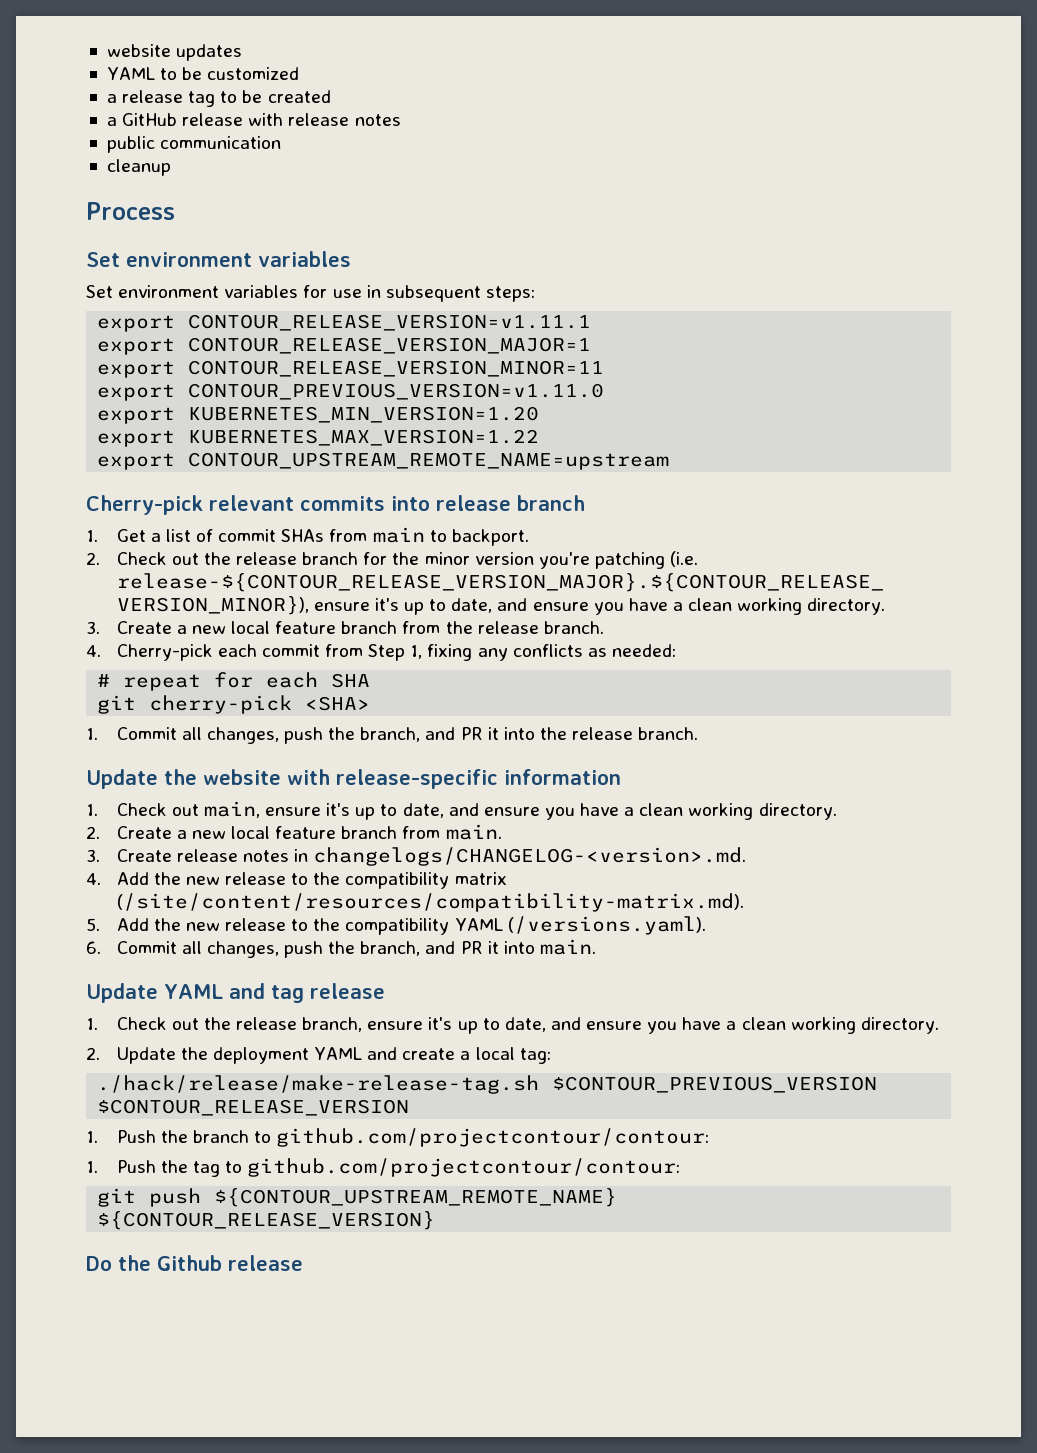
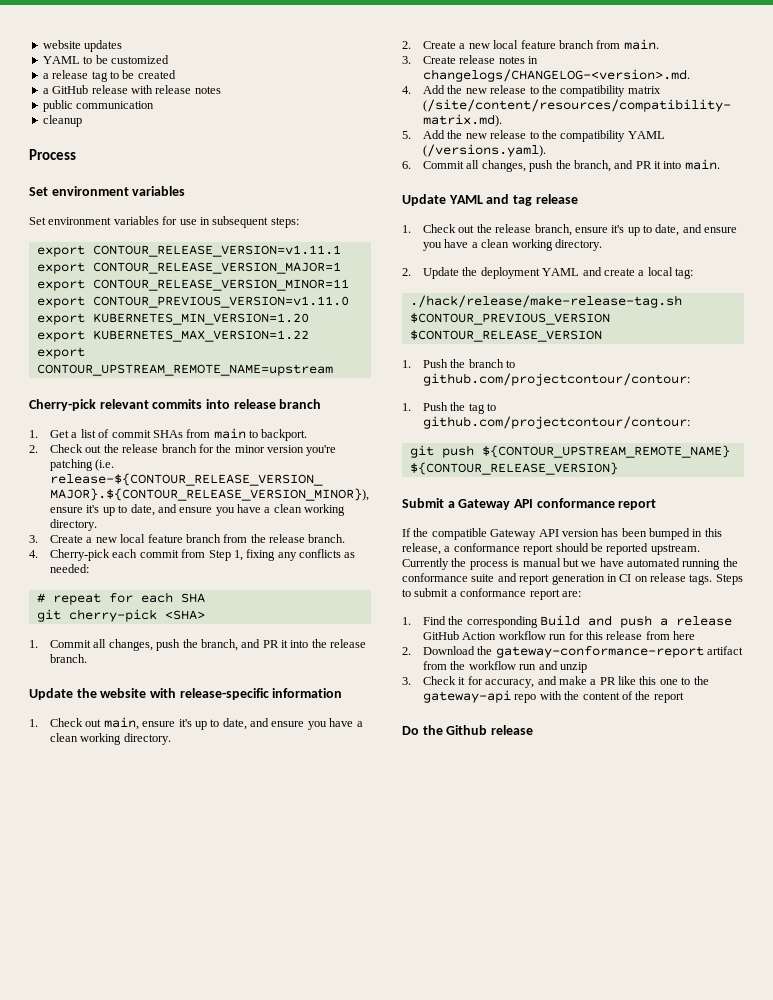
+ Submit a Gateway API conformance report
+ If the compatible Gateway API version has been bumped in this release, a conformance report should be reported upstream. Currently the process is manual but we have automated running the conformance suite and report generation in CI on release tags. Steps to submit a conformance report are:
+ 1. Find the corresponding Build and push a release GitHub Action workflow run for this release from here
+ 2. Download the gateway-conformance-report artifact from the workflow run and unzip
+ 3. Check it for accuracy, and make a PR like this one to the gateway-api repo with the content of the report

